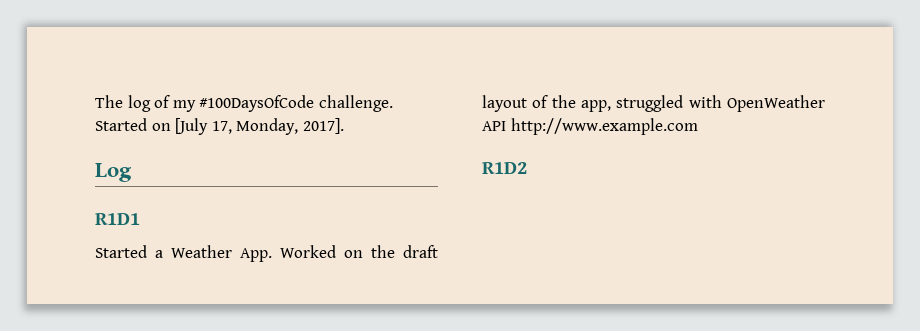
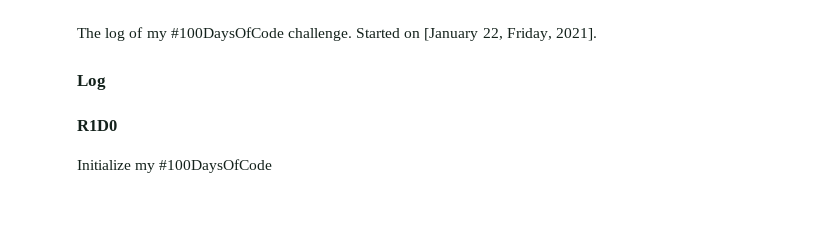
- Started on [July 17, Monday, 2017].
+ Started on [January 22, Friday, 2021].
  Log
- R1D1
- Started a Weather App. Worked on the draft layout of the app, struggled with OpenWeather API http://www.example.com
- R1D2
+ R1D0
+ Initialize my #100DaysOfCode

